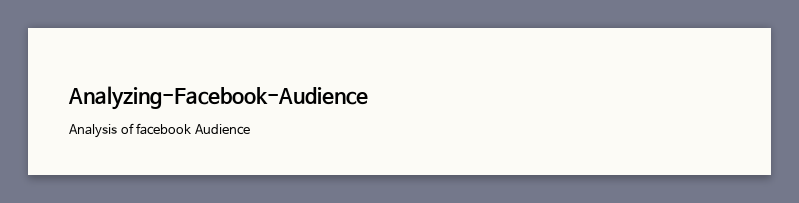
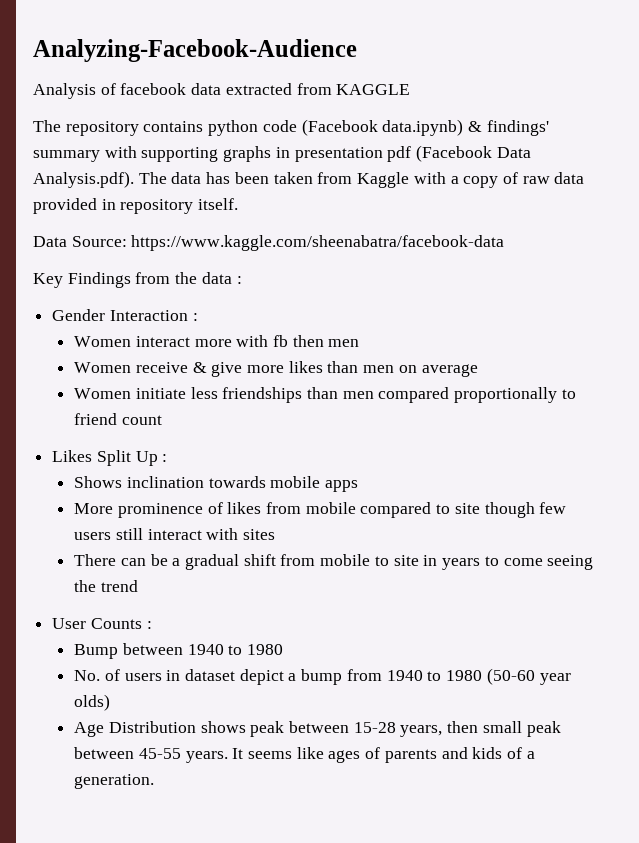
- Analysis of facebook Audience
+ Analysis of facebook data extracted from KAGGLE
+ The repository contains python code (Facebook data.ipynb) & findings' summary with supporting graphs in presentation pdf (Facebook Data Analysis.pdf). The data has been taken from Kaggle with a copy of raw data provided in repository itself.
+ Data Source: https://www.kaggle.com/sheenabatra/facebook-data
+ Key Findings from the data :
+ Gender Interaction :
+ Women interact more with fb then men
+ Women receive & give more likes than men on average
+ Women initiate less friendships than men compared proportionally to friend count
+ Likes Split Up :
+ Shows inclination towards mobile apps
+ More prominence of likes from mobile compared to site though few users still interact with sites
+ There can be a gradual shift from mobile to site in years to come seeing the trend
+ User Counts :
+ Bump between 1940 to 1980
+ No. of users in dataset depict a bump from 1940 to 1980 (50-60 year olds)
+ Age Distribution shows peak between 15-28 years, then small peak between 45-55 years. It seems like ages of parents and kids of a generation.

